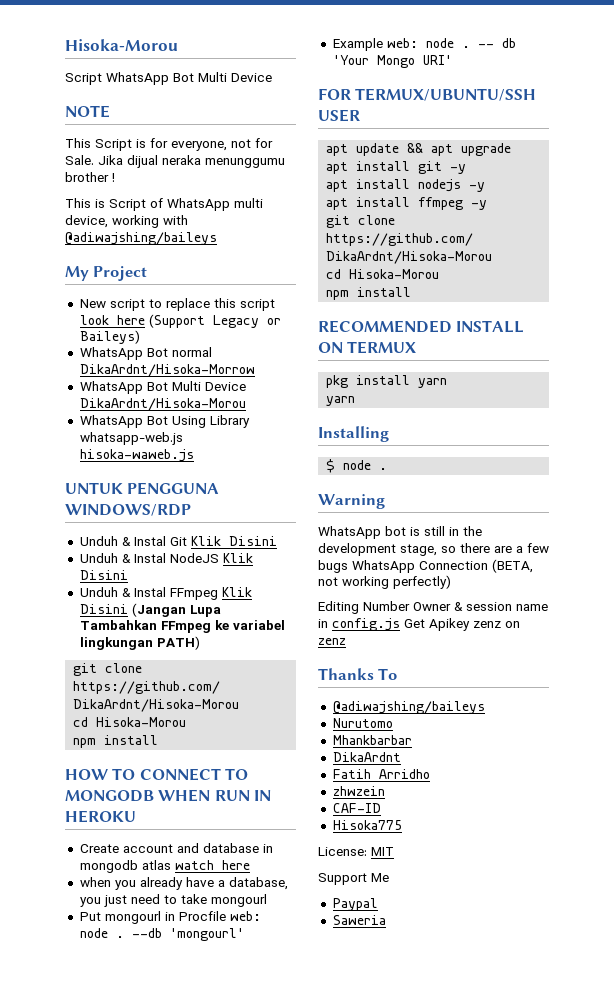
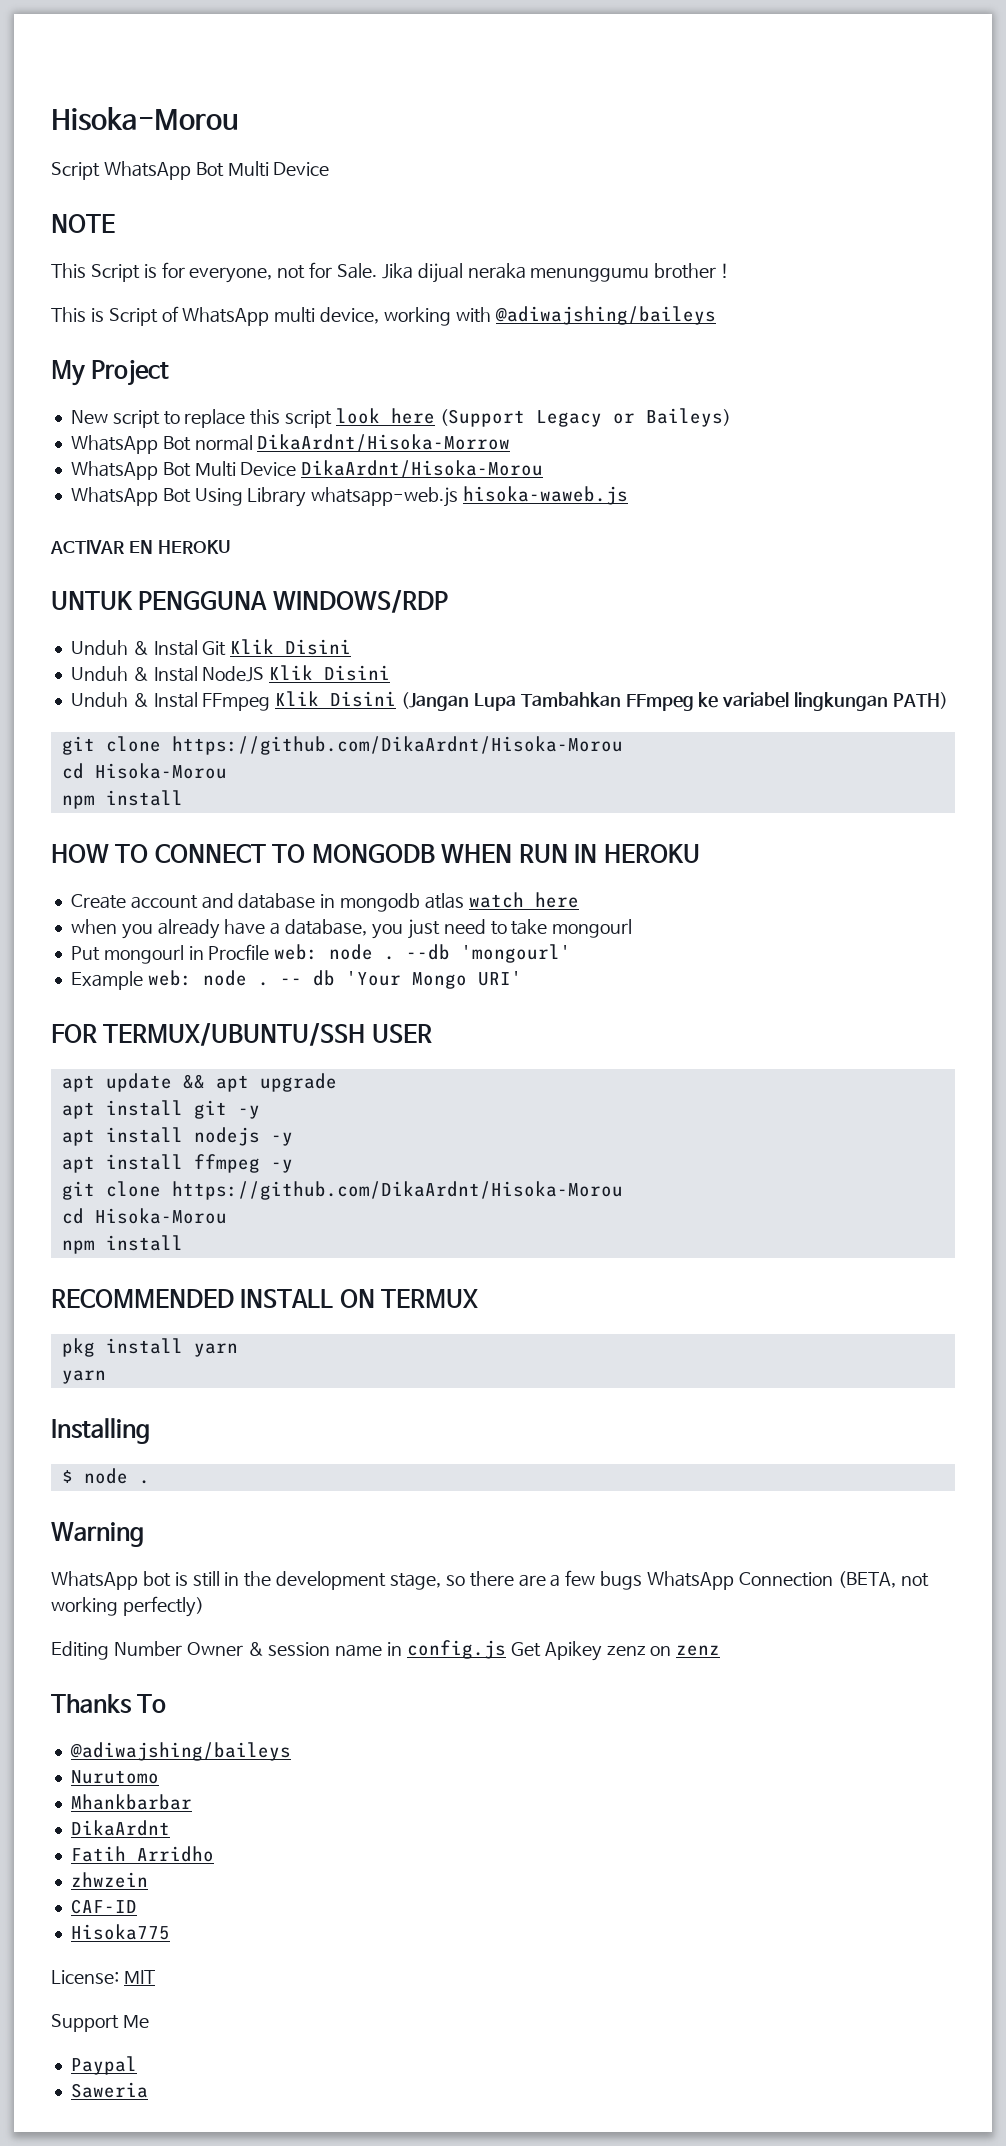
+ ACTIVAR EN HEROKU

